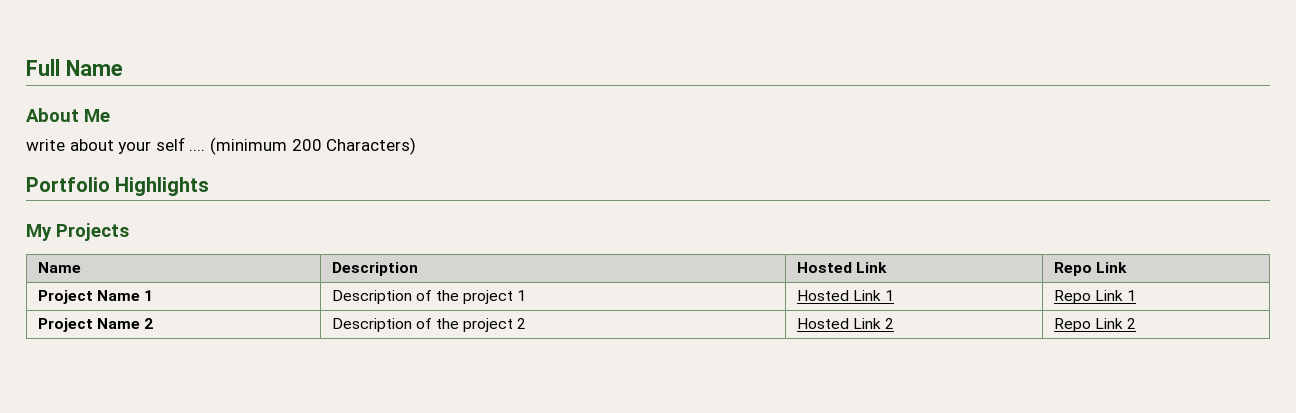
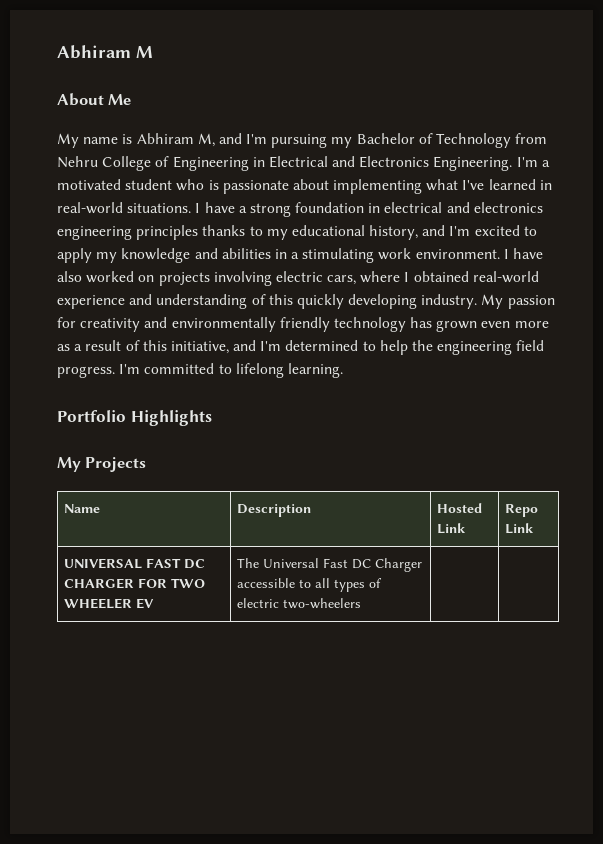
- Full Name
+ Abhiram M
- write about your self .... (minimum 200 Characters)
+ My name is Abhiram M, and I'm pursuing my Bachelor of Technology from Nehru College of Engineering in Electrical and Electronics Engineering. I'm a motivated student who is passionate about implementing what I've learned in real-world situations. I have a strong foundation in electrical and electronics engineering principles thanks to my educational history, and I'm excited to apply my knowledge and abilities in a stimulating work environment. I have also worked on projects involving electric cars, where I obtained real-world experience and understanding of this quickly developing industry. My passion for creativity and environmentally friendly technology has grown even more as a result of this initiative, and I'm determined to help the engineering field progress. I'm committed to lifelong learning.
- Project Name 1 | Description of the project 1 | Hosted Link 1 | Repo Link 1
- Project Name 2 | Description of the project 2 | Hosted Link 2 | Repo Link 2
+ UNIVERSAL FAST DC CHARGER FOR TWO WHEELER EV | The Universal Fast DC Charger accessible to all types of electric two-wheelers | |

